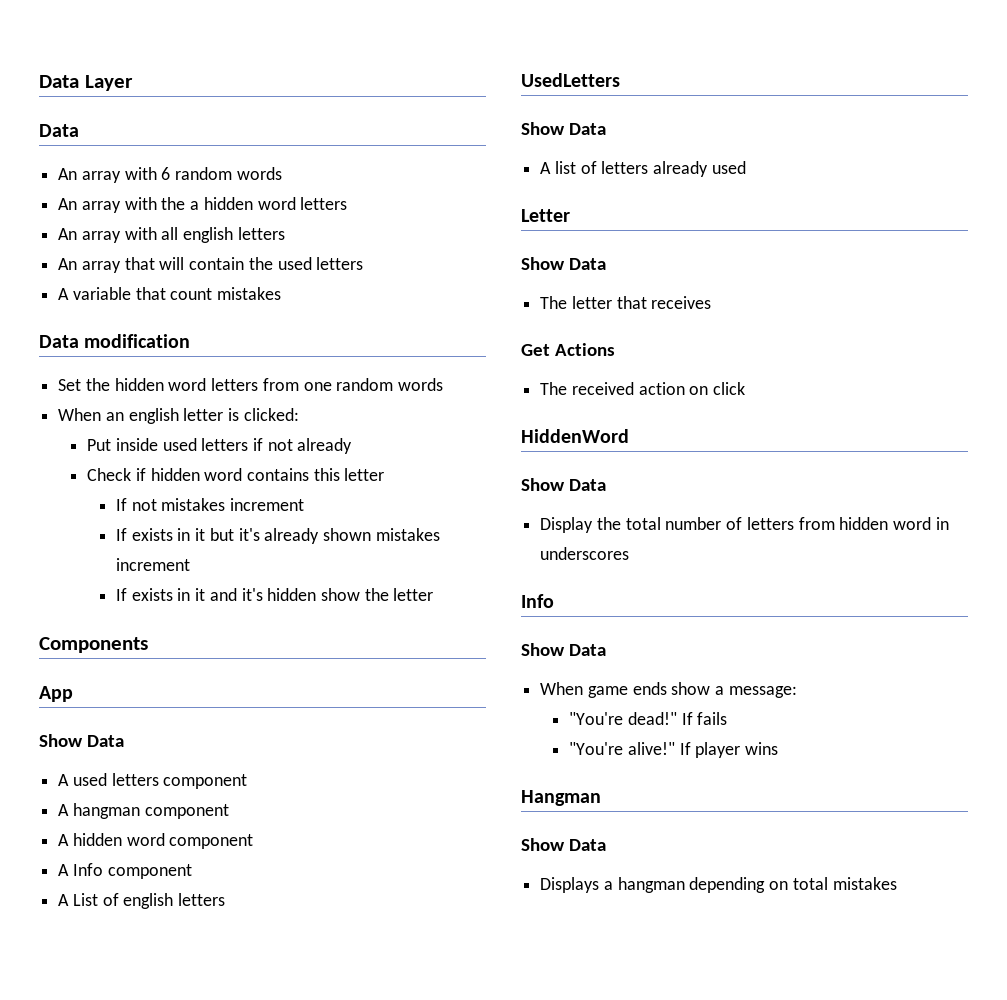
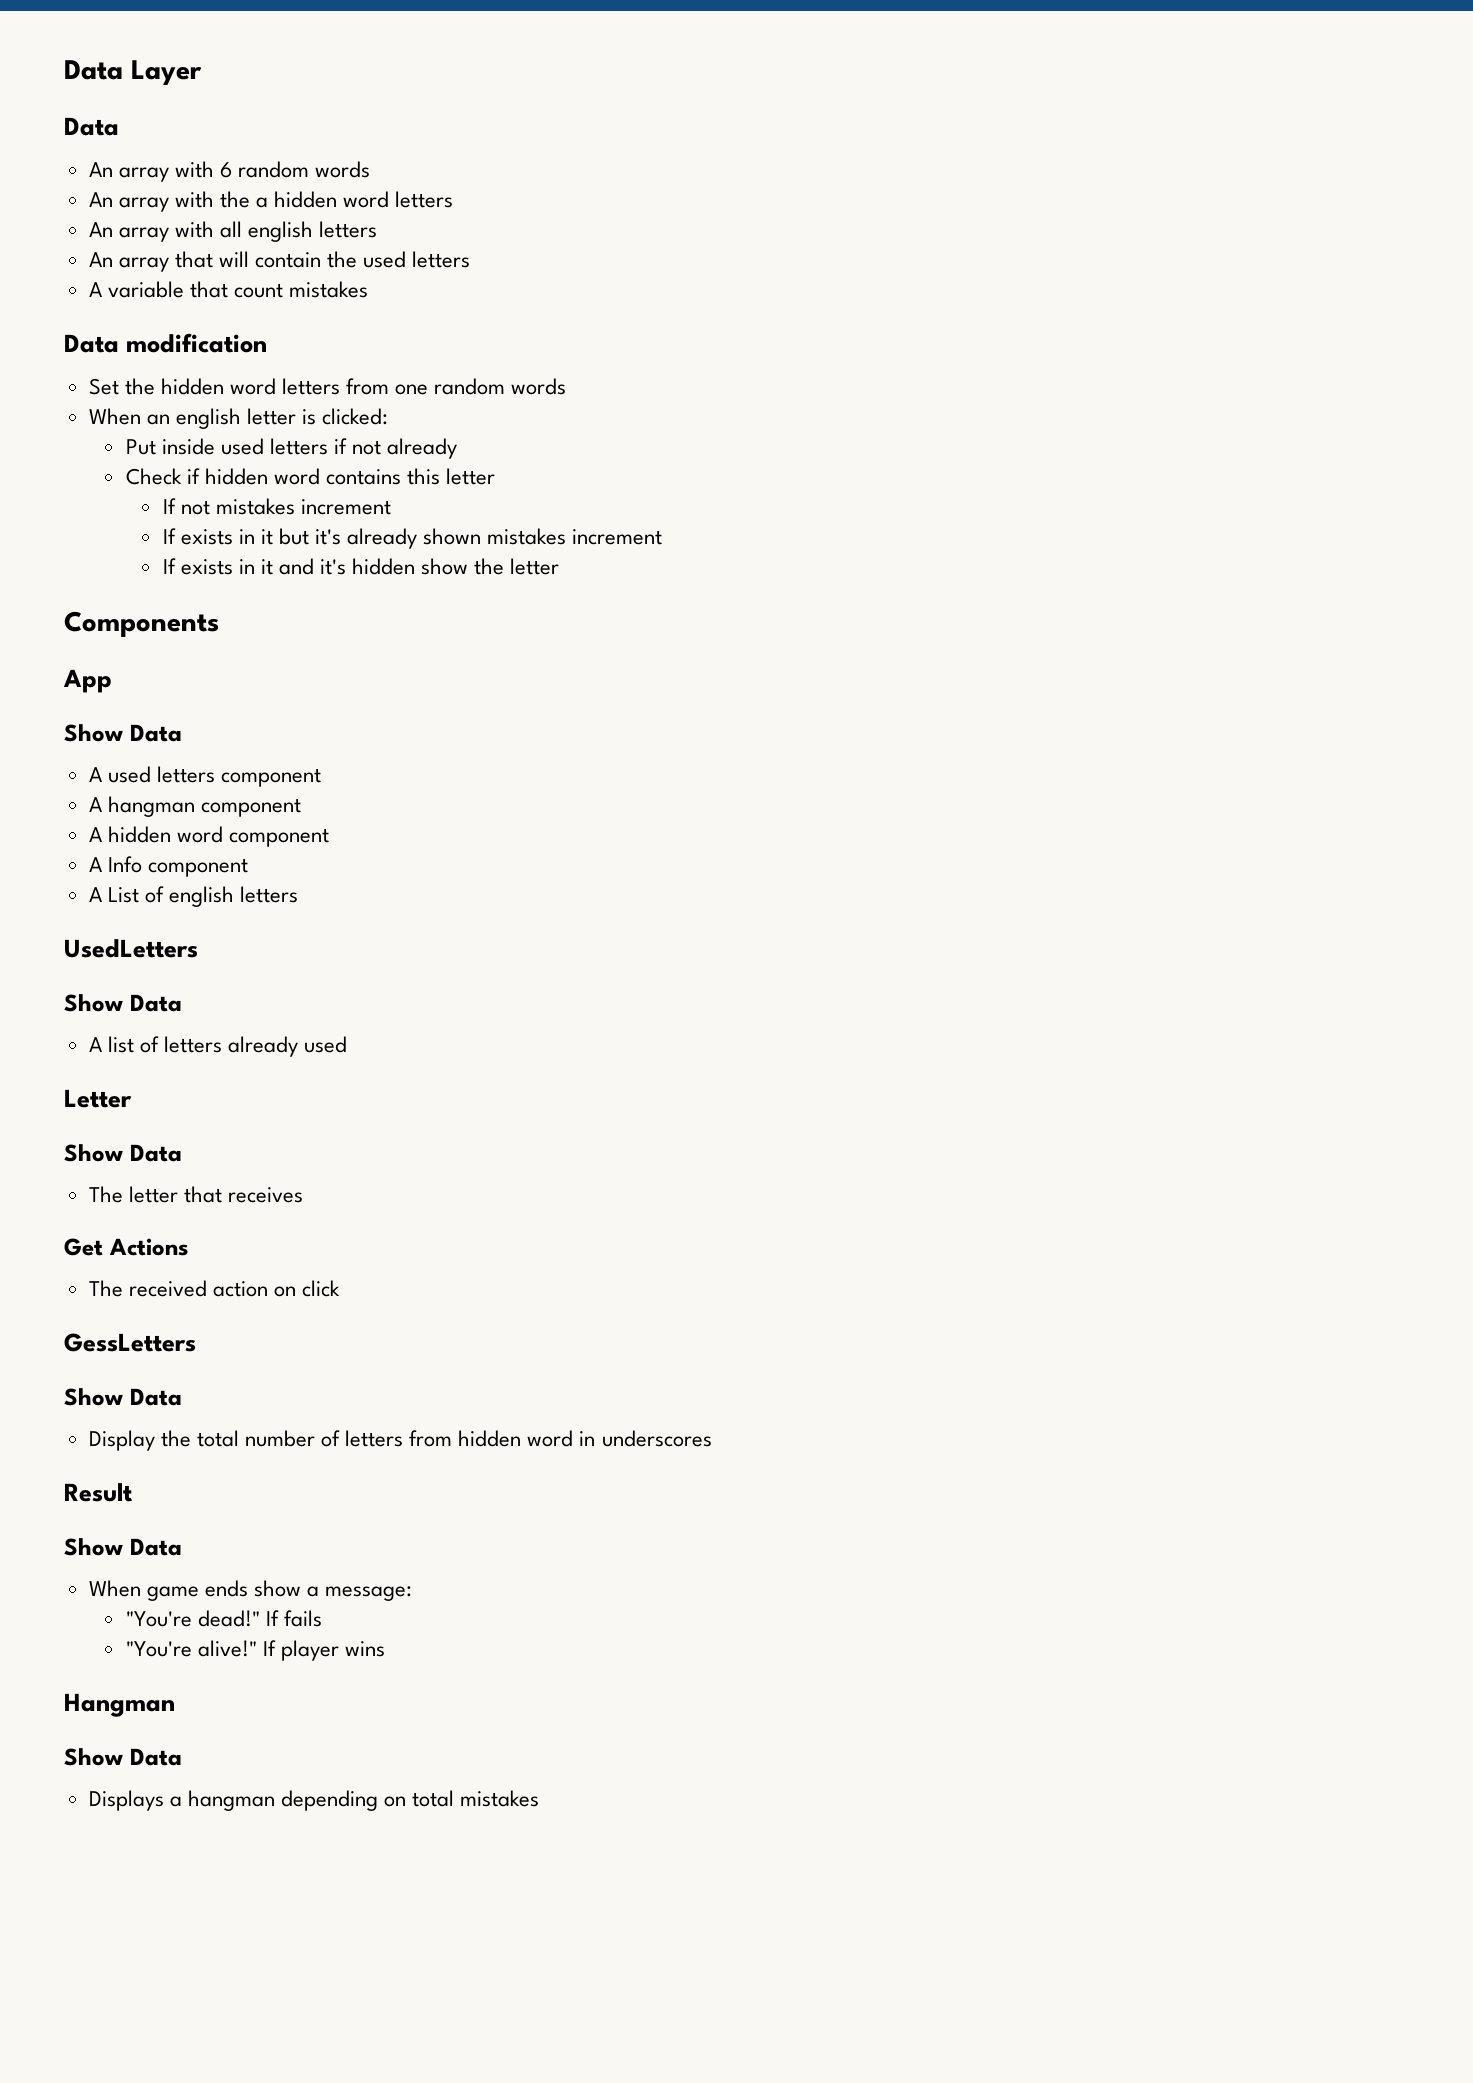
- HiddenWord
+ GessLetters
  Display the total number of letters from hidden word in underscores
- Info
+ Result

